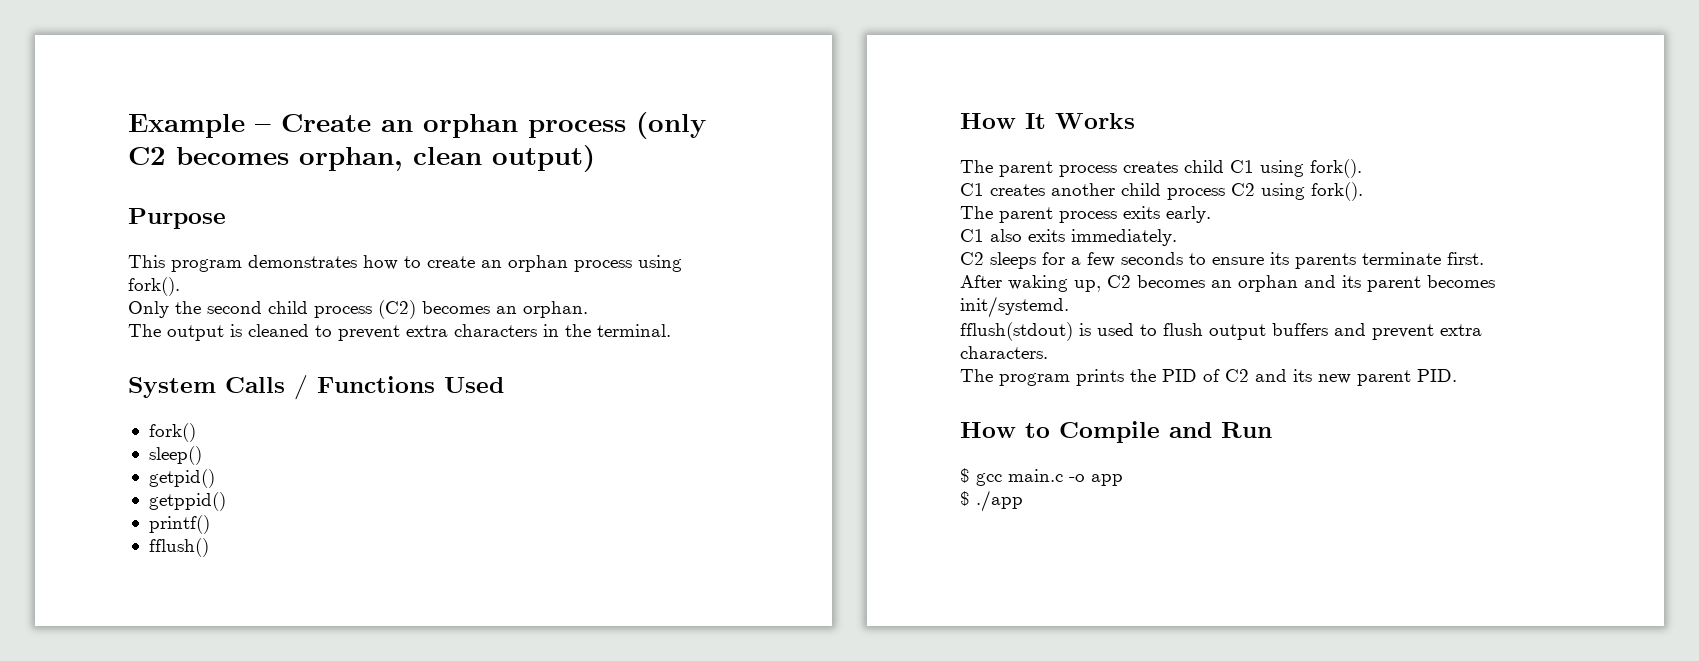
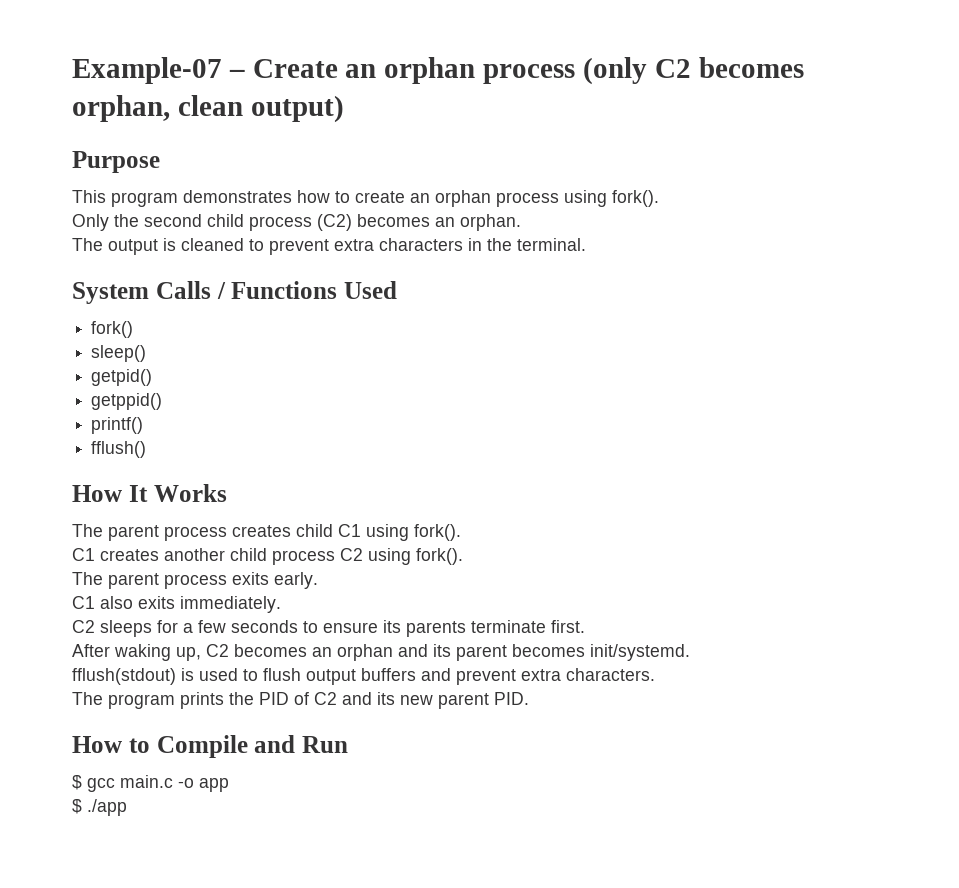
- Example – Create an orphan process (only C2 becomes orphan, clean output)
+ Example-07 – Create an orphan process (only C2 becomes orphan, clean output)

